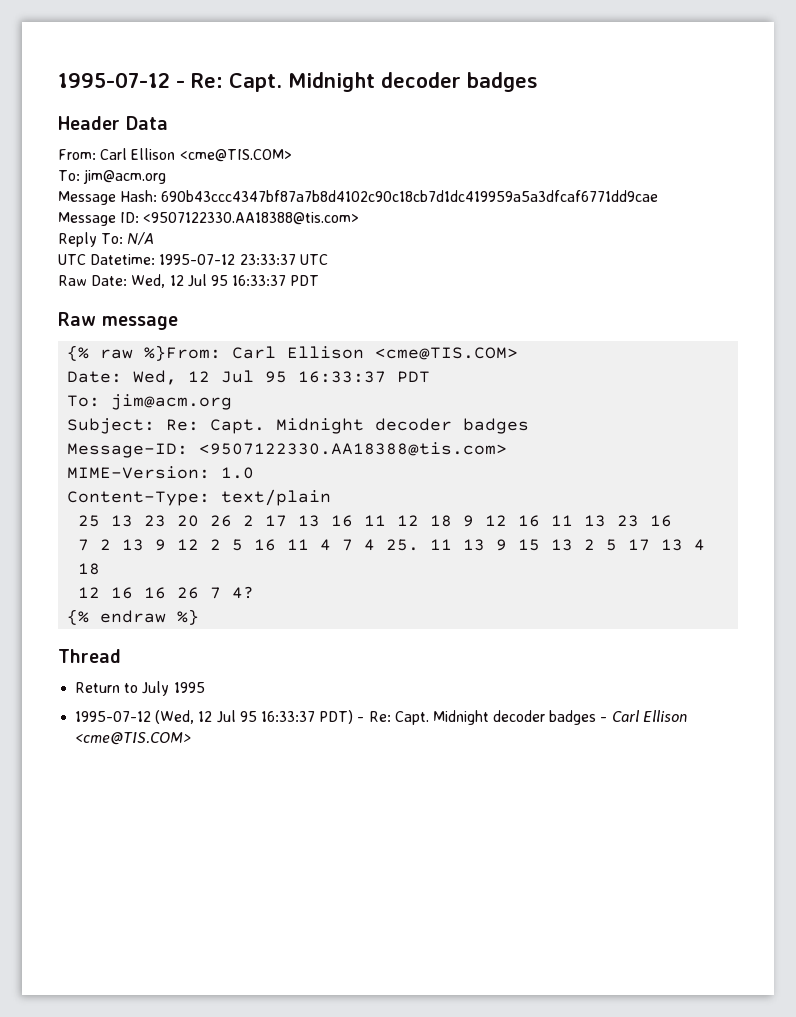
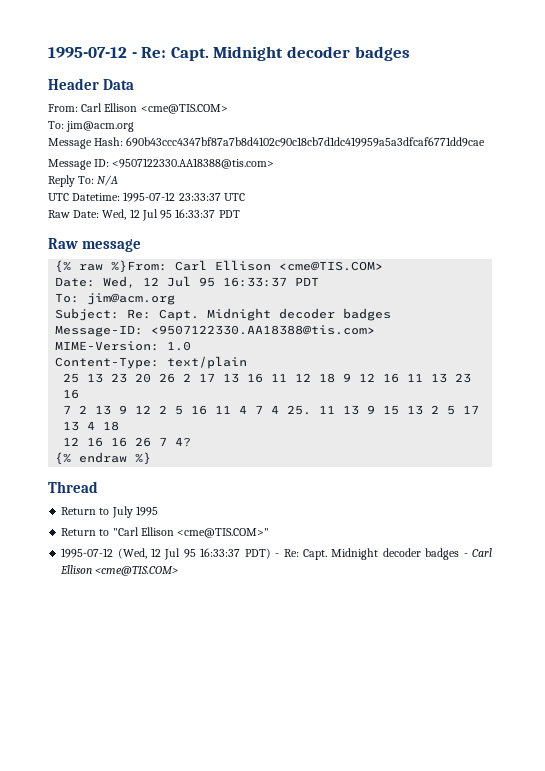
+ Return to "Carl Ellison <cme@TIS.COM>"

